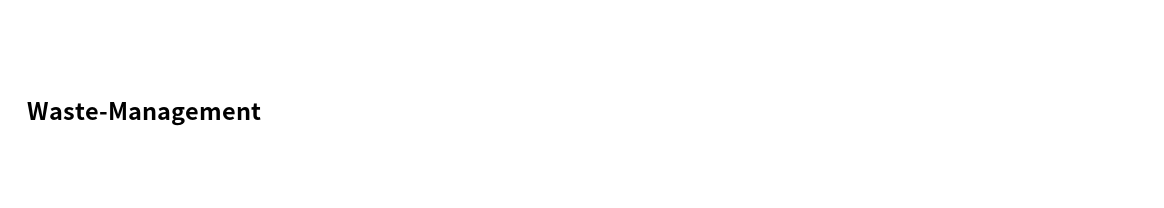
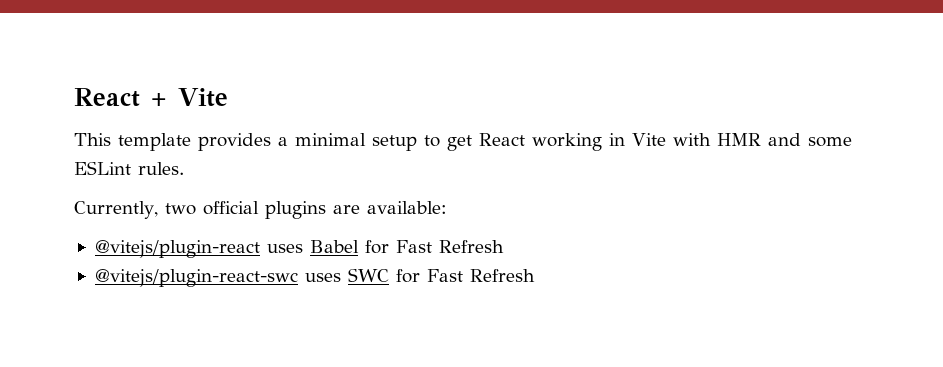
- Waste-Management
+ React + Vite
+ This template provides a minimal setup to get React working in Vite with HMR and some ESLint rules.
+ Currently, two official plugins are available:
+ @vitejs/plugin-react uses Babel for Fast Refresh
+ @vitejs/plugin-react-swc uses SWC for Fast Refresh

